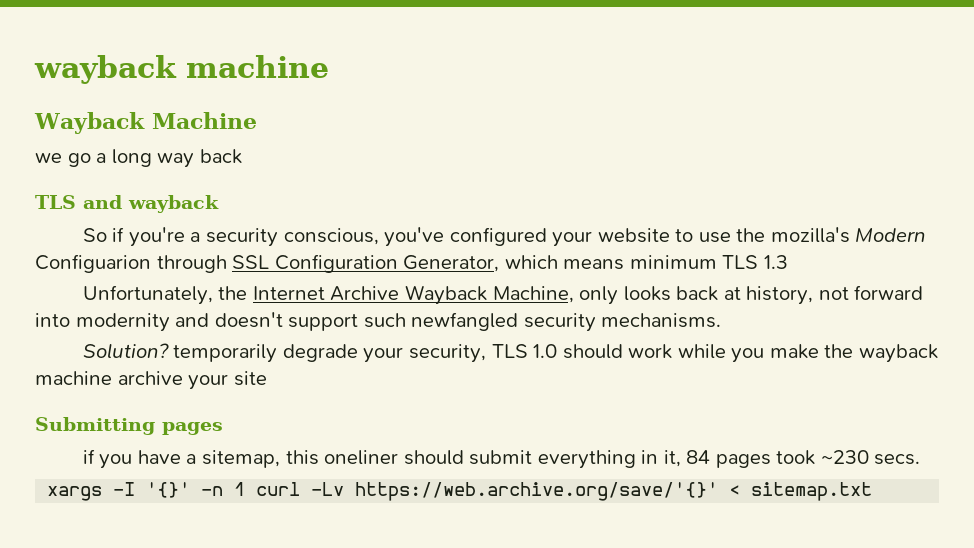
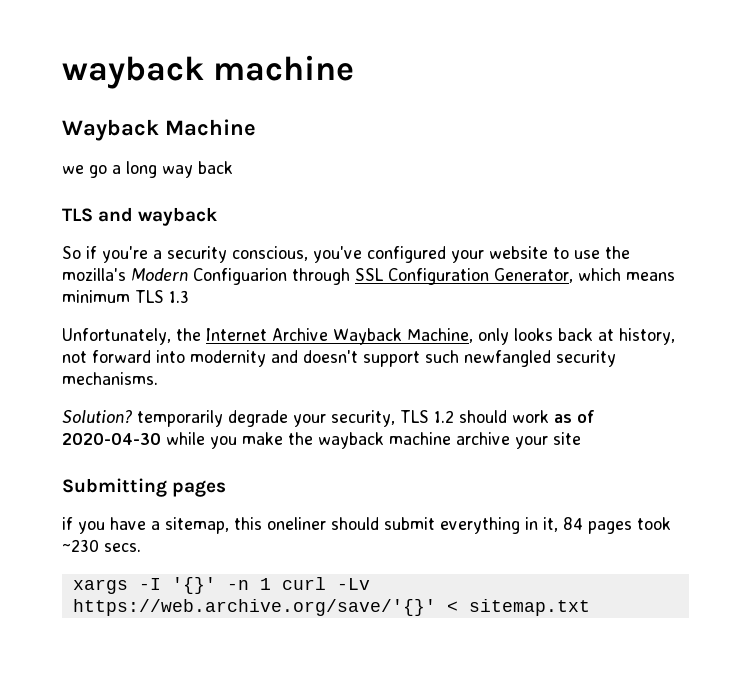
- Solution? temporarily degrade your security, TLS 1.0 should work while you make the wayback machine archive your site
+ Solution? temporarily degrade your security, TLS 1.2 should work as of 2020-04-30 while you make the wayback machine archive your site

